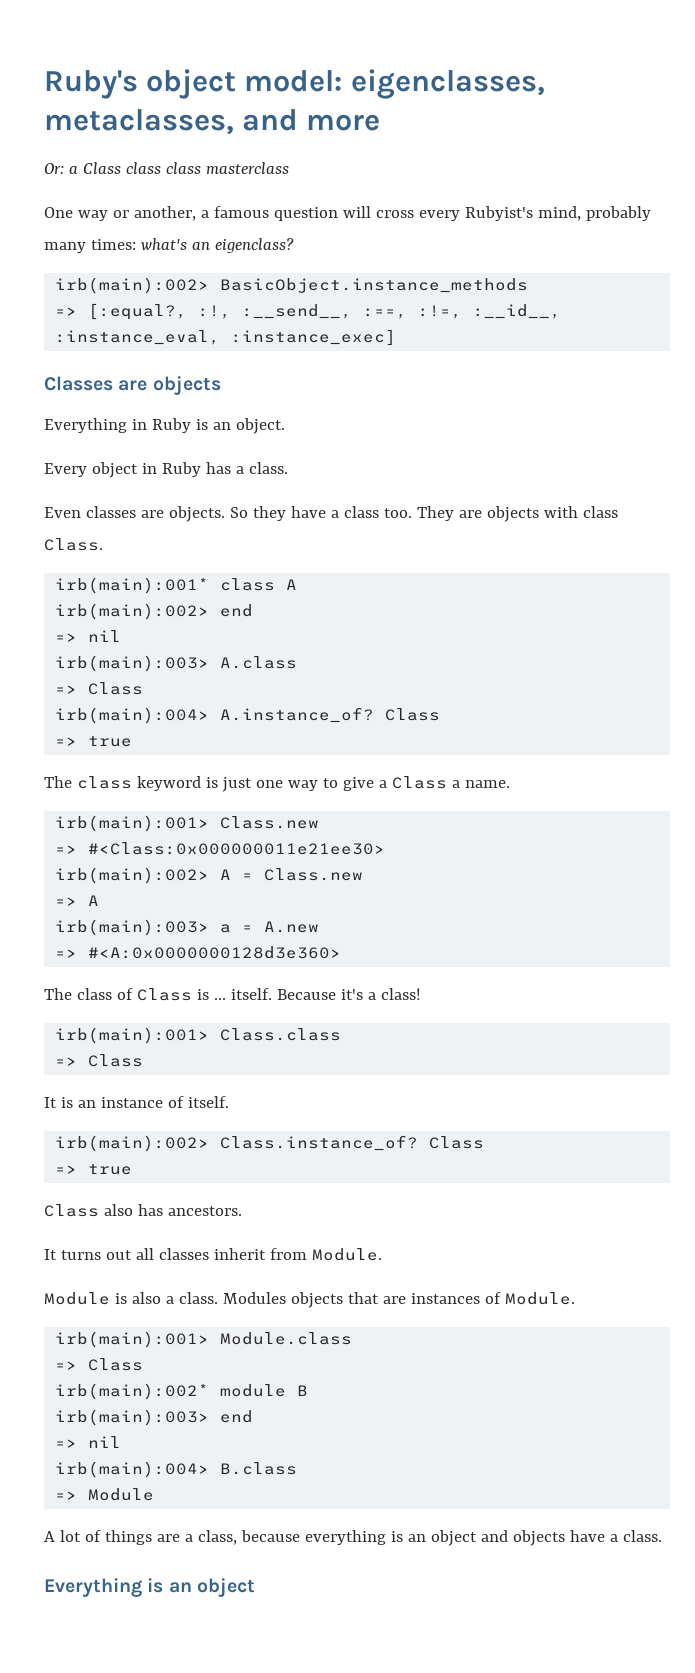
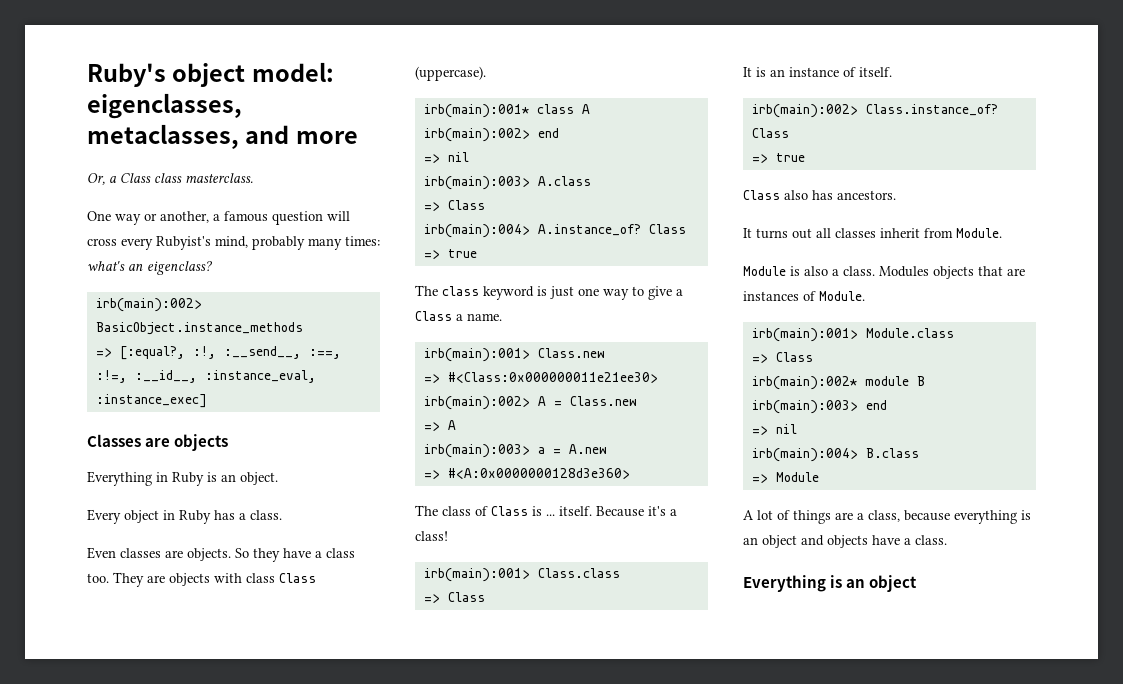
- Or: a Class class class masterclass
+ Or, a Class class masterclass.
- They are objects with class Class.
+ They are objects with class Class (uppercase).

